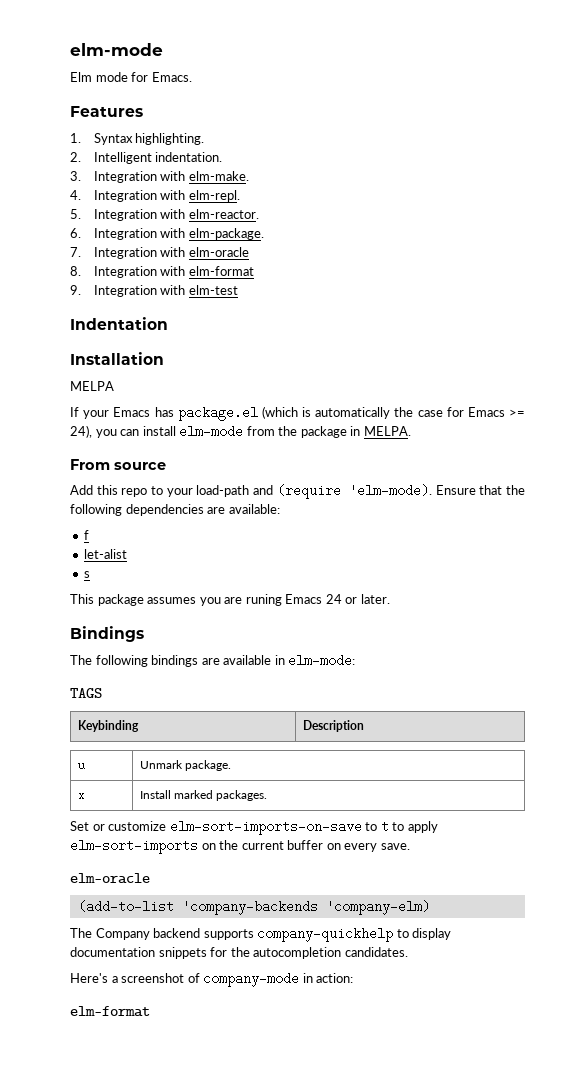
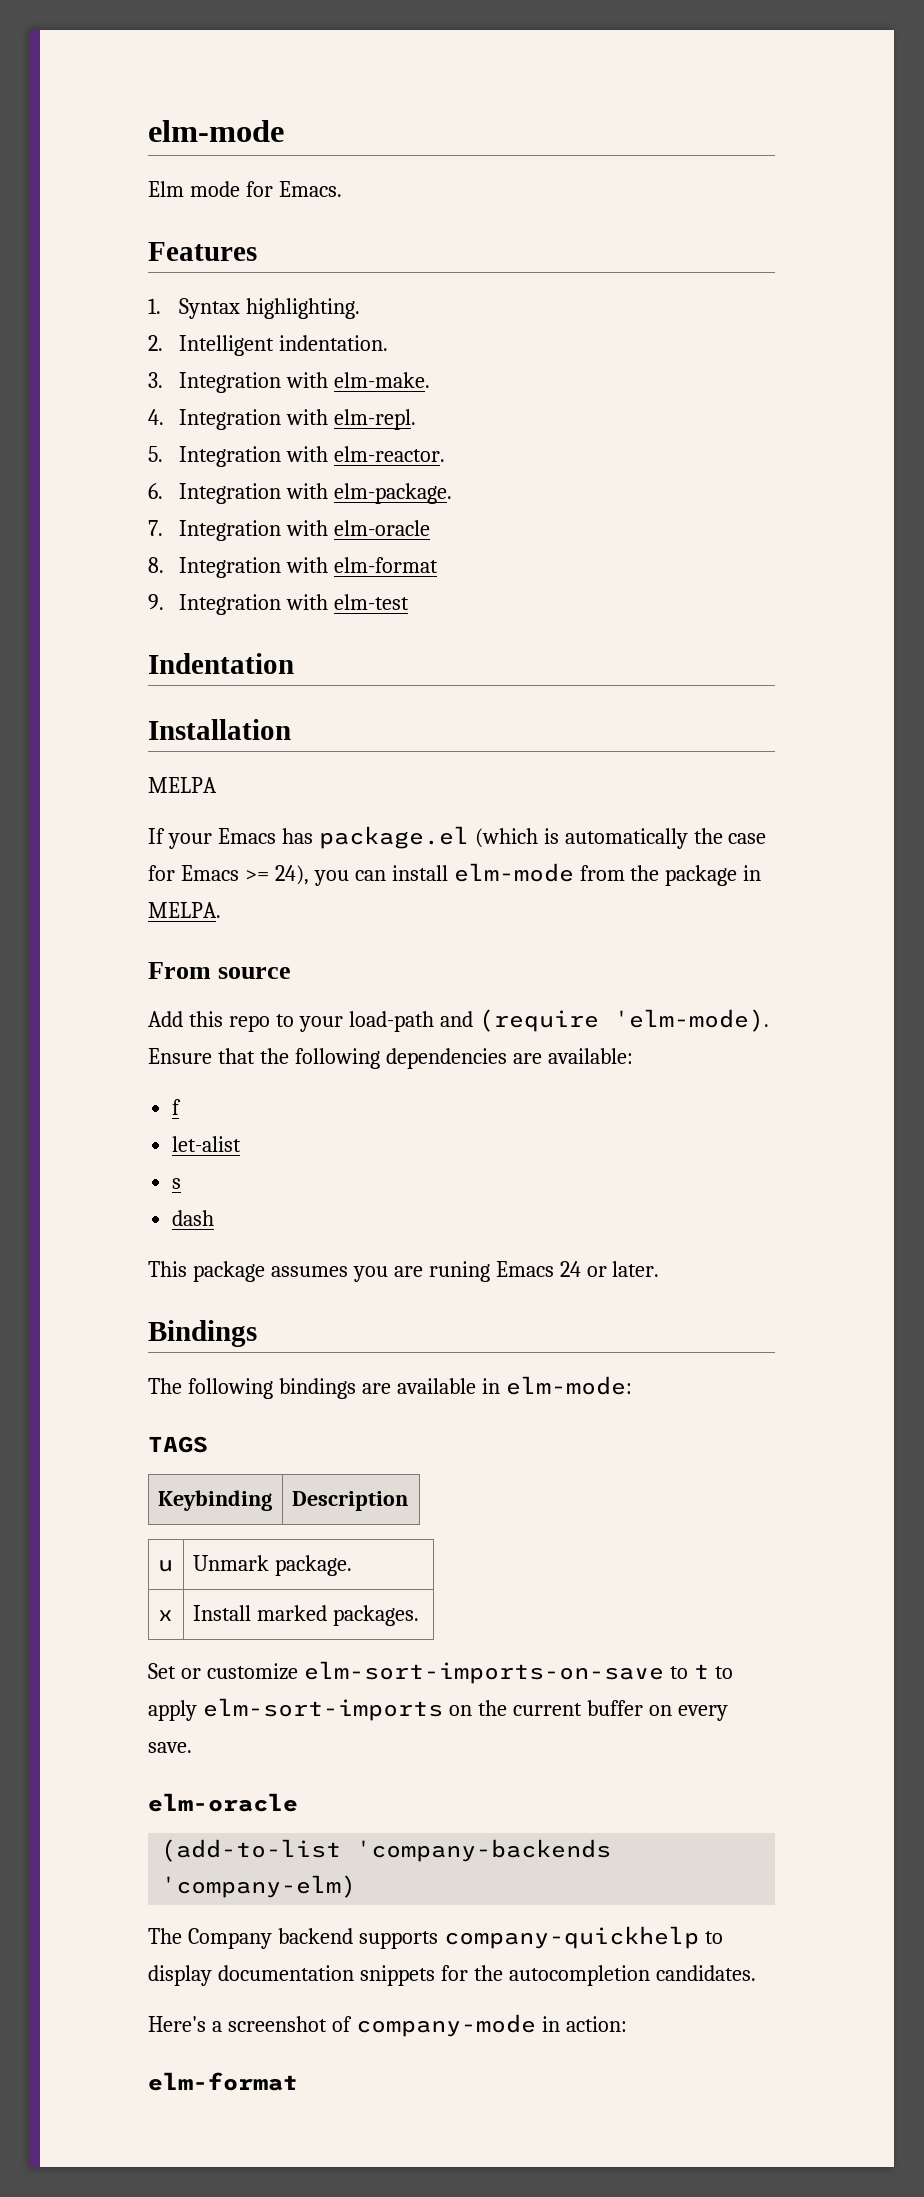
+ dash

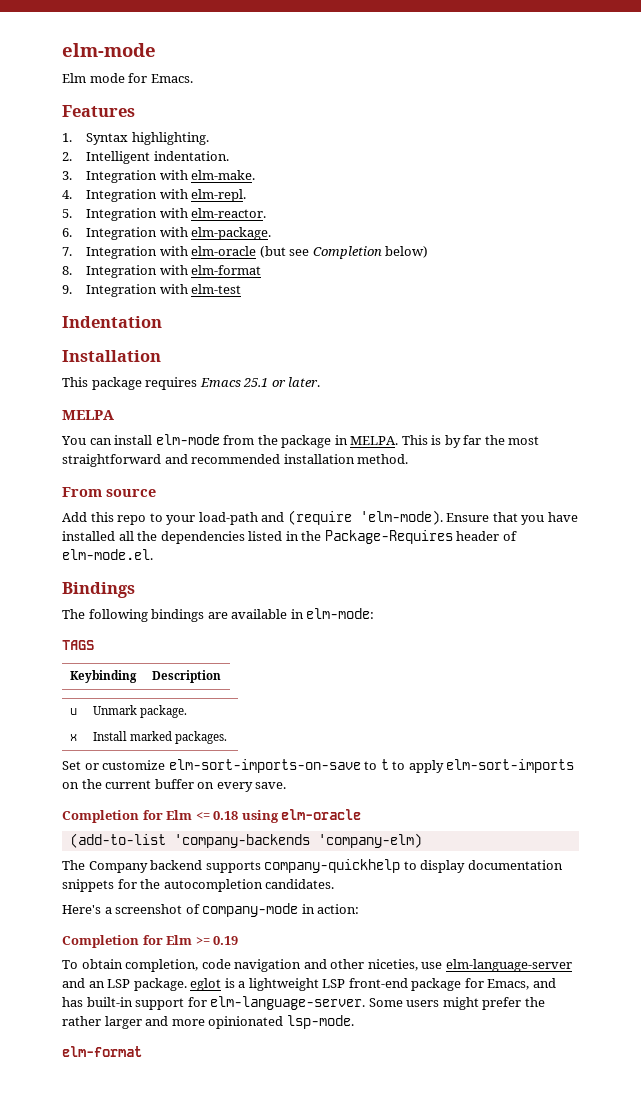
- 7. Integration with elm-oracle
+ 7. Integration with elm-oracle (but see Completion below)
+ This package requires Emacs 25.1 or later.
  MELPA
- If your Emacs has package.el (which is automatically the case for Emacs >= 24), you can install elm-mode from the package in MELPA.
+ You can install elm-mode from the package in MELPA. This is by far the most straightforward and recommended installation method.
- Ensure that the following dependencies are available:
- f
- let-alist
- s
- dash
- This package assumes you are runing Emacs 24 or later.
+ Ensure that you have installed all the dependencies listed in the Package-Requires header of elm-mode.el.
  Set or customize elm-sort-imports-on-save to t to apply elm-sort-imports on the current buffer on every save.
- elm-oracle
+ Completion for Elm <= 0.18 using elm-oracle
+ Completion for Elm >= 0.19
+ To obtain completion, code navigation and other niceties, use elm-language-server and an LSP package. eglot is a lightweight LSP front-end package for Emacs, and has built-in support for elm-language-server. Some users might prefer the rather larger and more opinionated lsp-mode.

